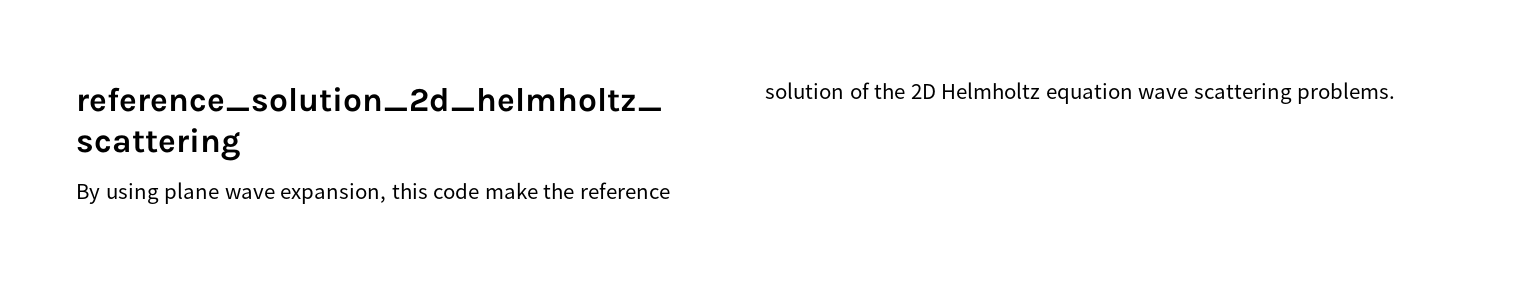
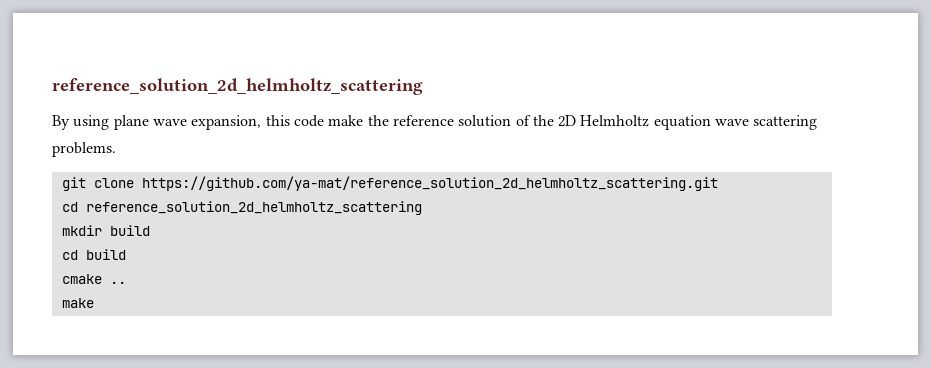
+ git clone https://github.com/ya-mat/reference_solution_2d_helmholtz_scattering.git
+ cd reference_solution_2d_helmholtz_scattering
+ mkdir build
+ cd build
+ cmake ..
+ make

